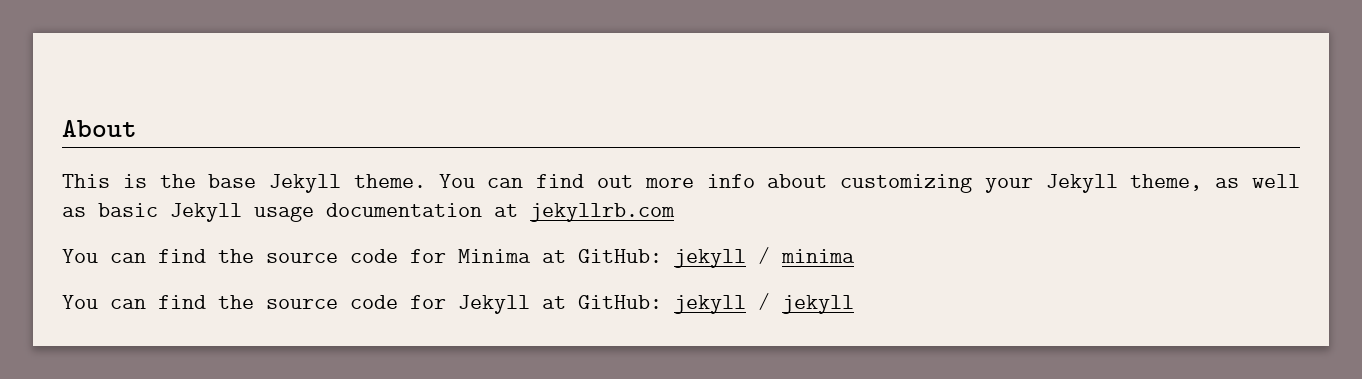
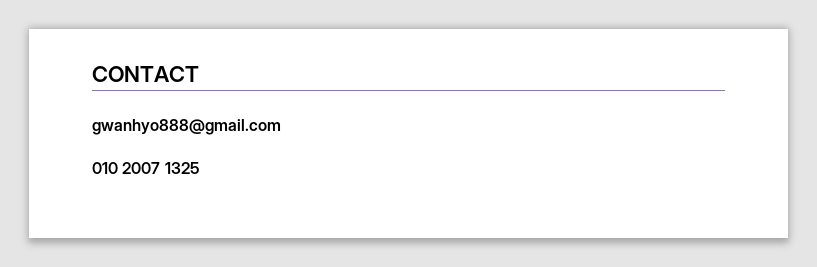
- About
- This is the base Jekyll theme. You can find out more info about customizing your Jekyll theme, as well as basic Jekyll usage documentation at jekyllrb.com
- You can find the source code for Minima at GitHub: jekyll / minima
- You can find the source code for Jekyll at GitHub: jekyll / jekyll
+ CONTACT
+ gwanhyo888@gmail.com
+ 010 2007 1325

